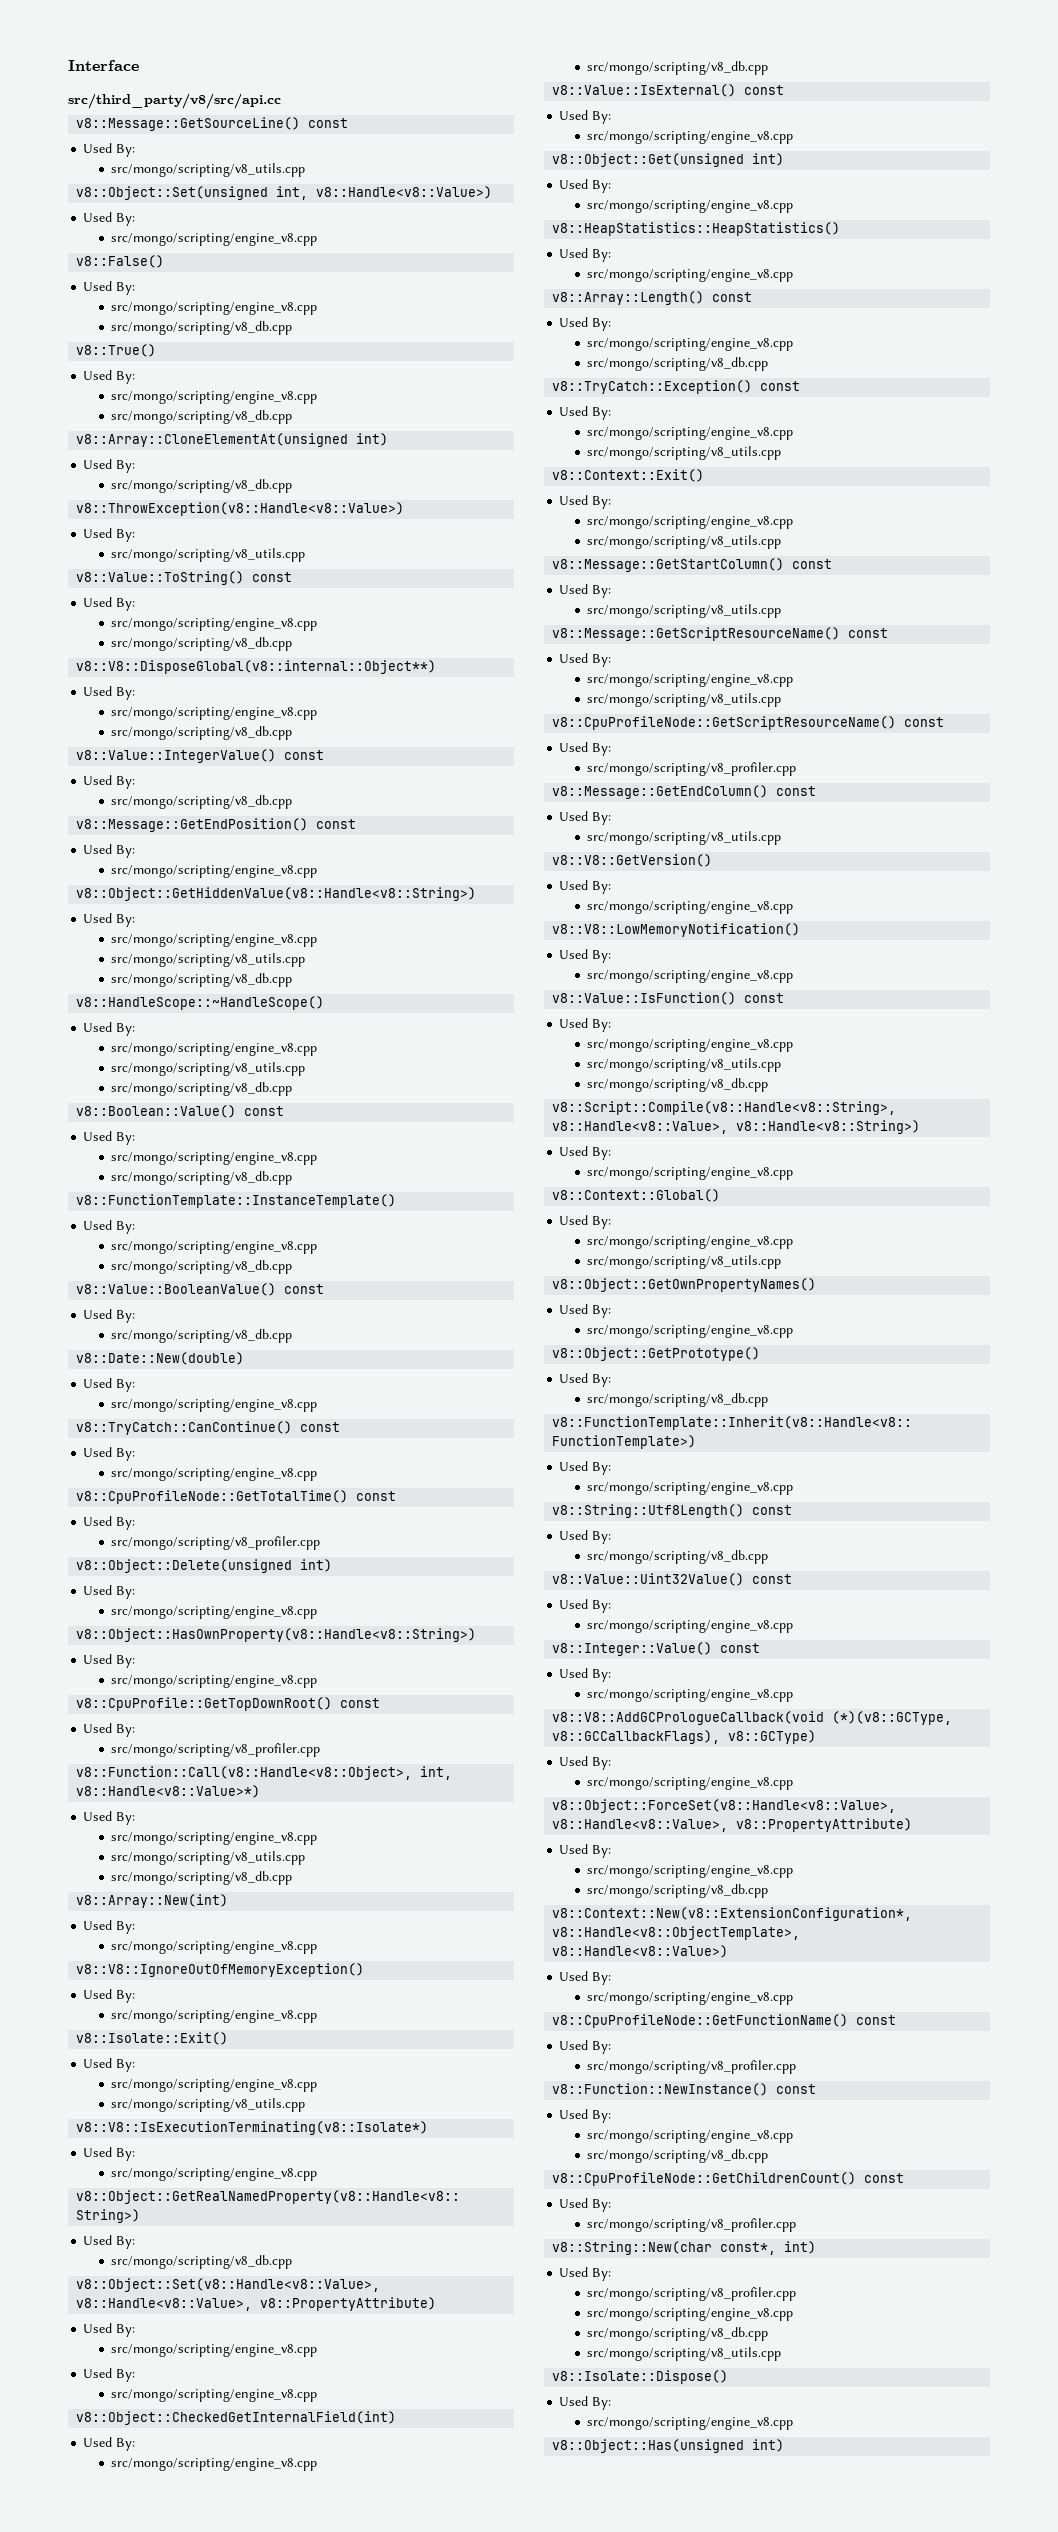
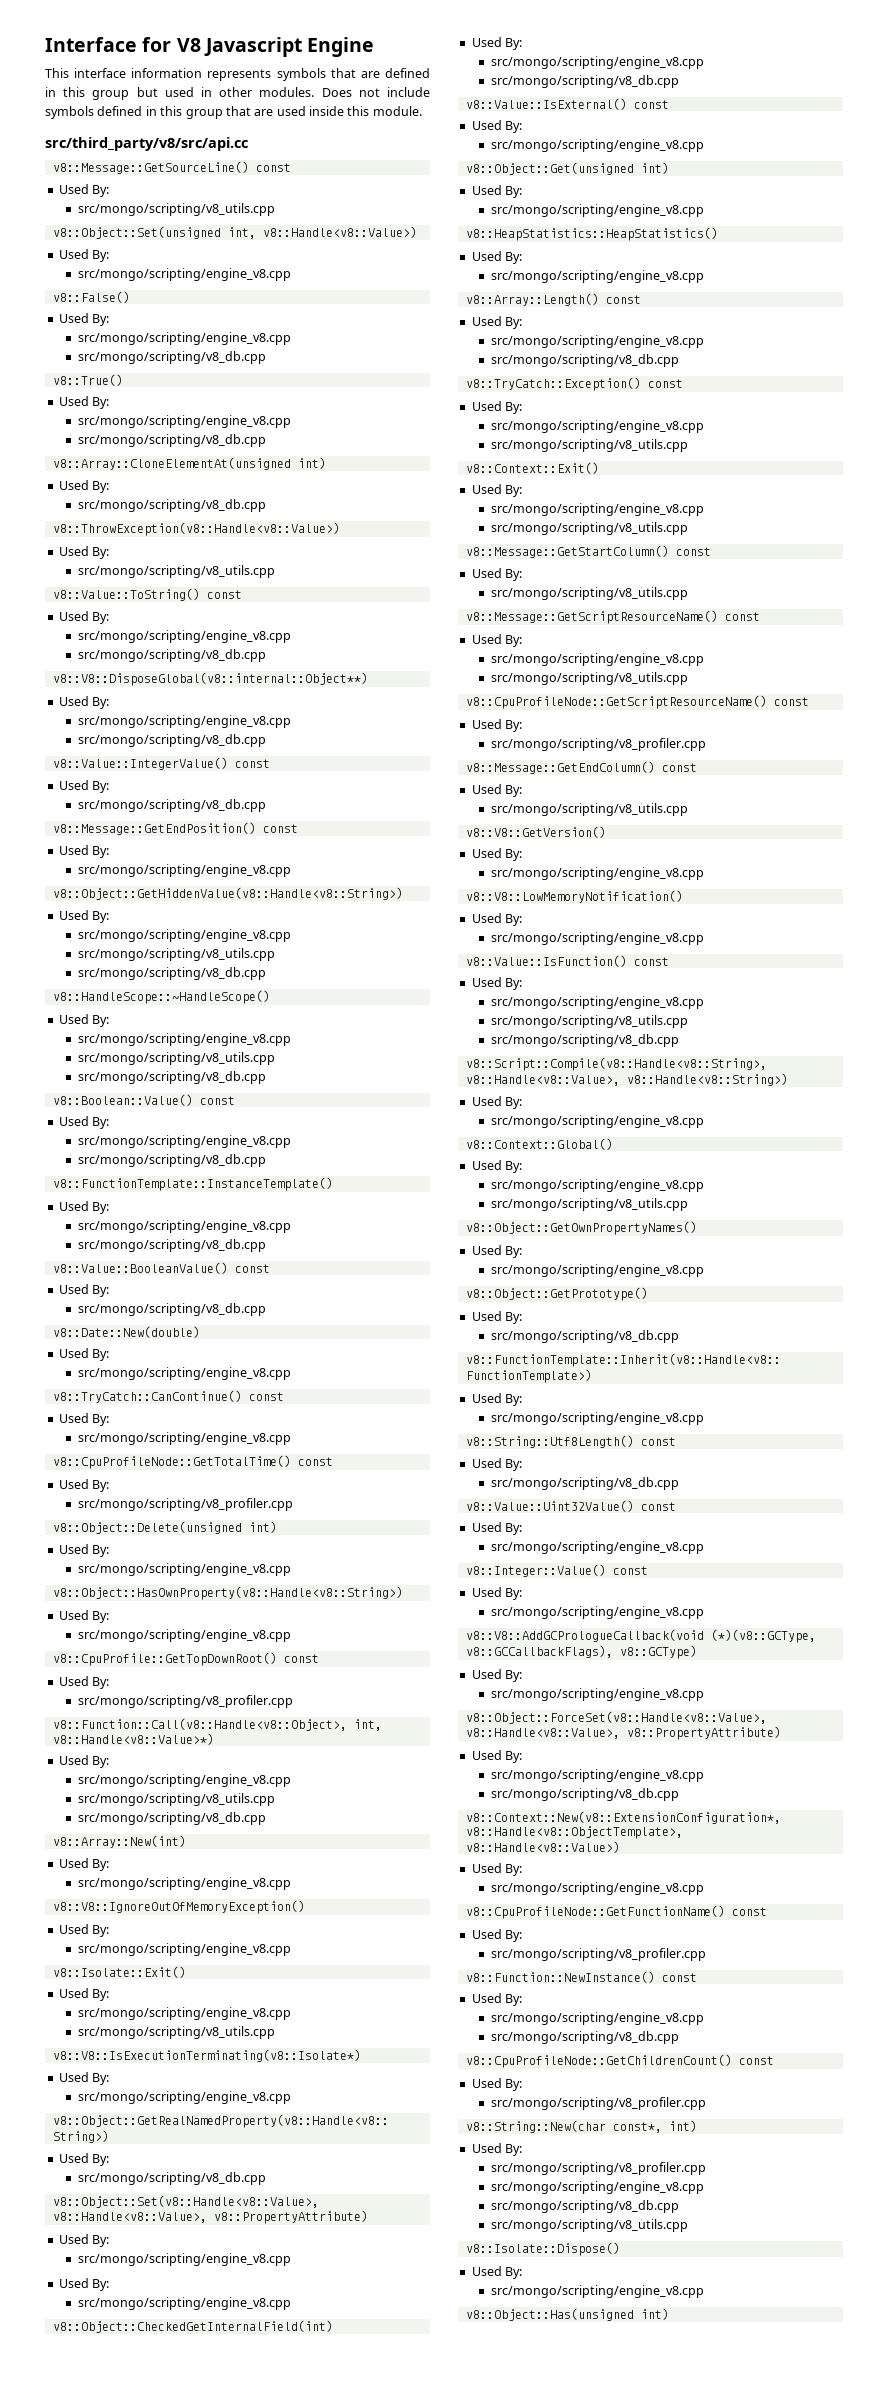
- Interface
+ Interface for V8 Javascript Engine
+ This interface information represents symbols that are defined in this group but used in other modules. Does not include symbols defined in this group that are used inside this module.

